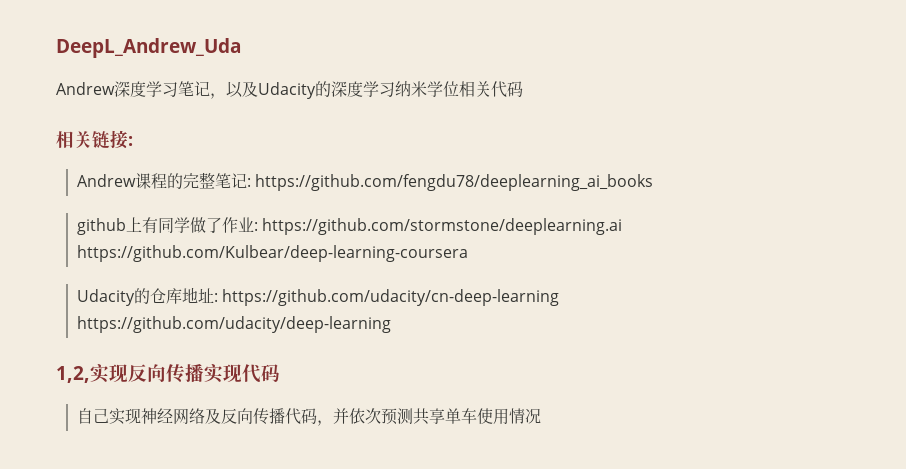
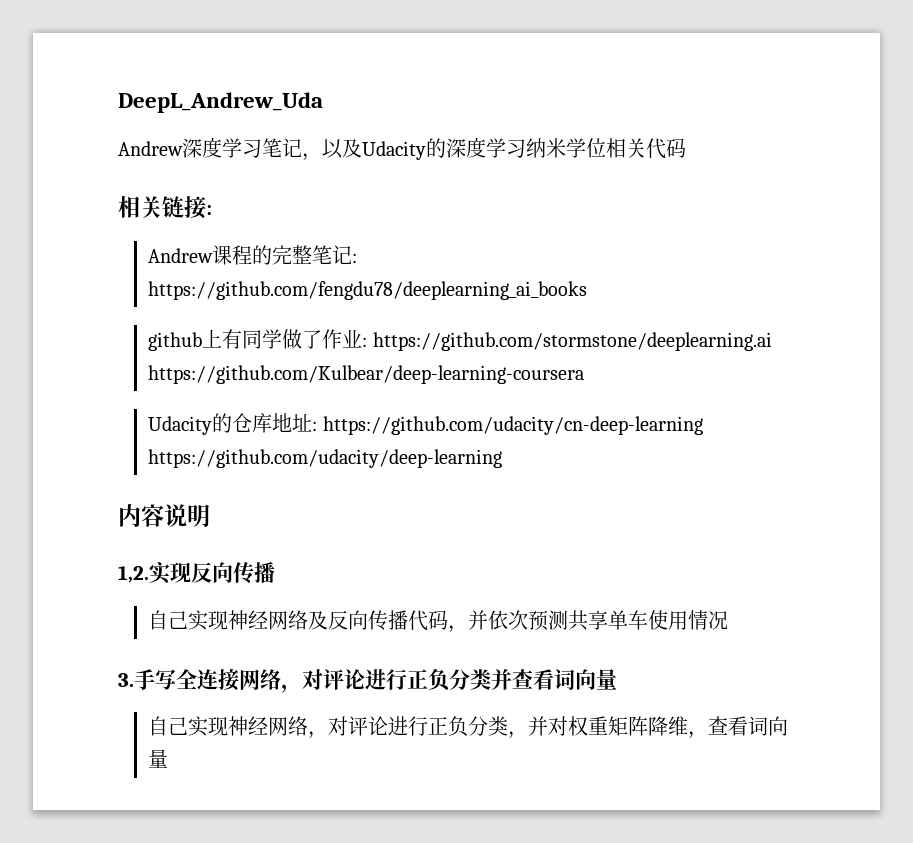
- 1,2,实现反向传播实现代码
+ 内容说明
+ 1,2.实现反向传播
+ 3.手写全连接网络，对评论进行正负分类并查看词向量
+ 自己实现神经网络，对评论进行正负分类，并对权重矩阵降维，查看词向量

